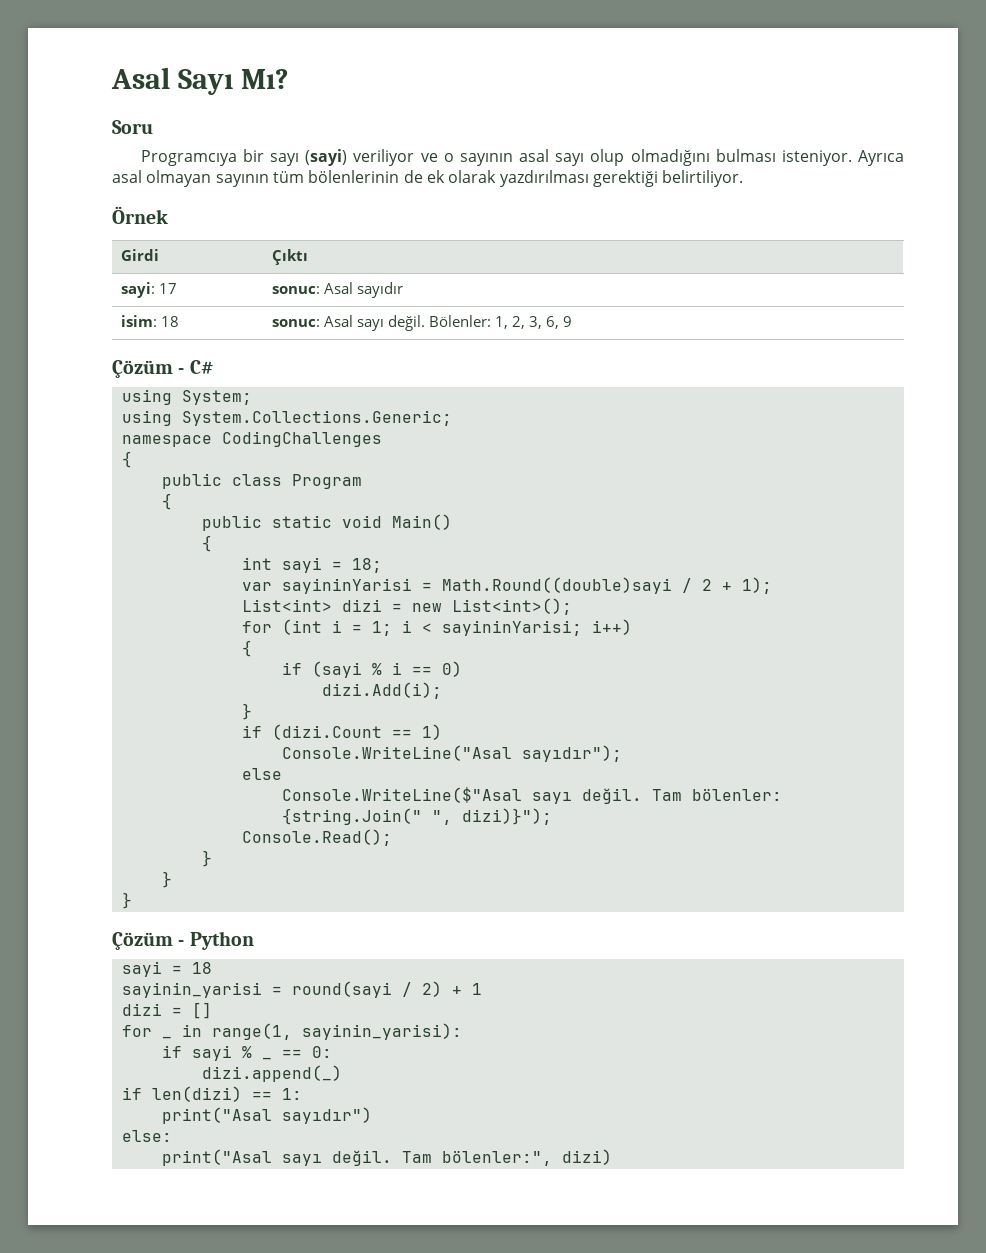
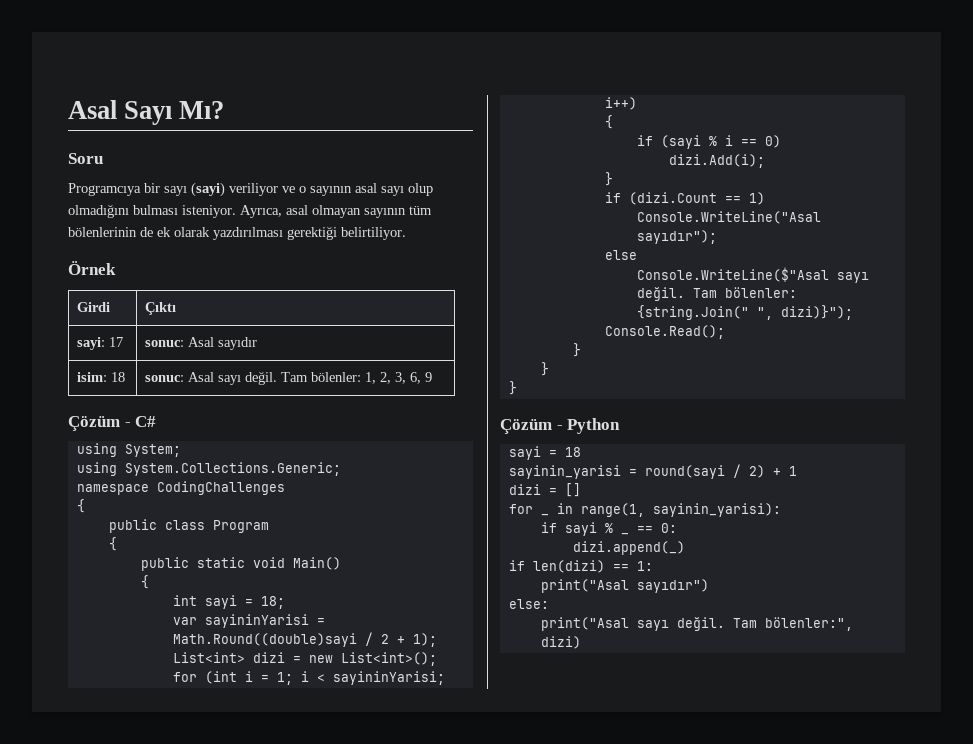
- Ayrıca asal olmayan sayının tüm bölenlerinin de ek olarak yazdırılması gerektiği belirtiliyor.
+ Ayrıca, asal olmayan sayının tüm bölenlerinin de ek olarak yazdırılması gerektiği belirtiliyor.
- isim: 18 | sonuc: Asal sayı değil. Bölenler: 1, 2, 3, 6, 9
+ isim: 18 | sonuc: Asal sayı değil. Tam bölenler: 1, 2, 3, 6, 9

